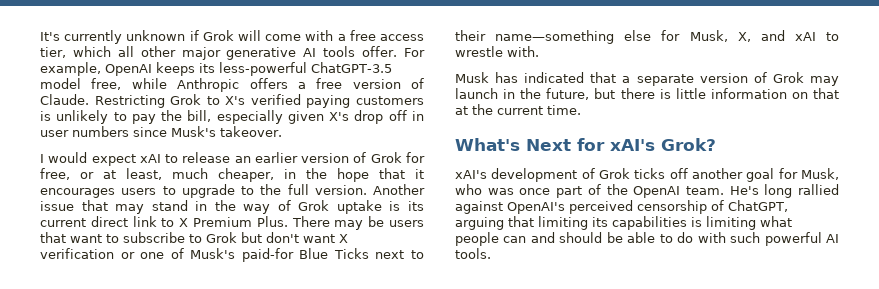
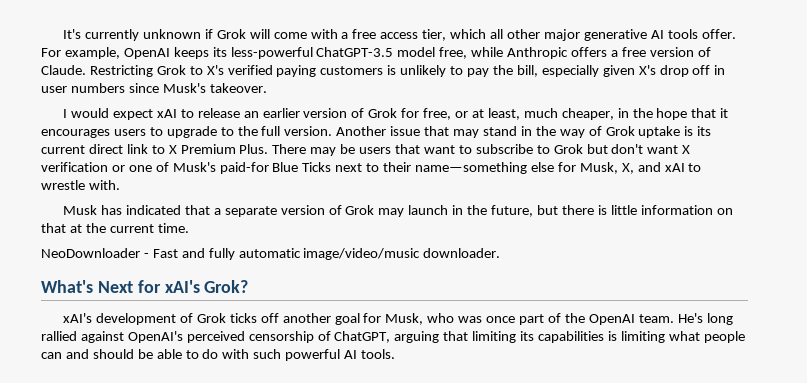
+ NeoDownloader - Fast and fully automatic image/video/music downloader.

